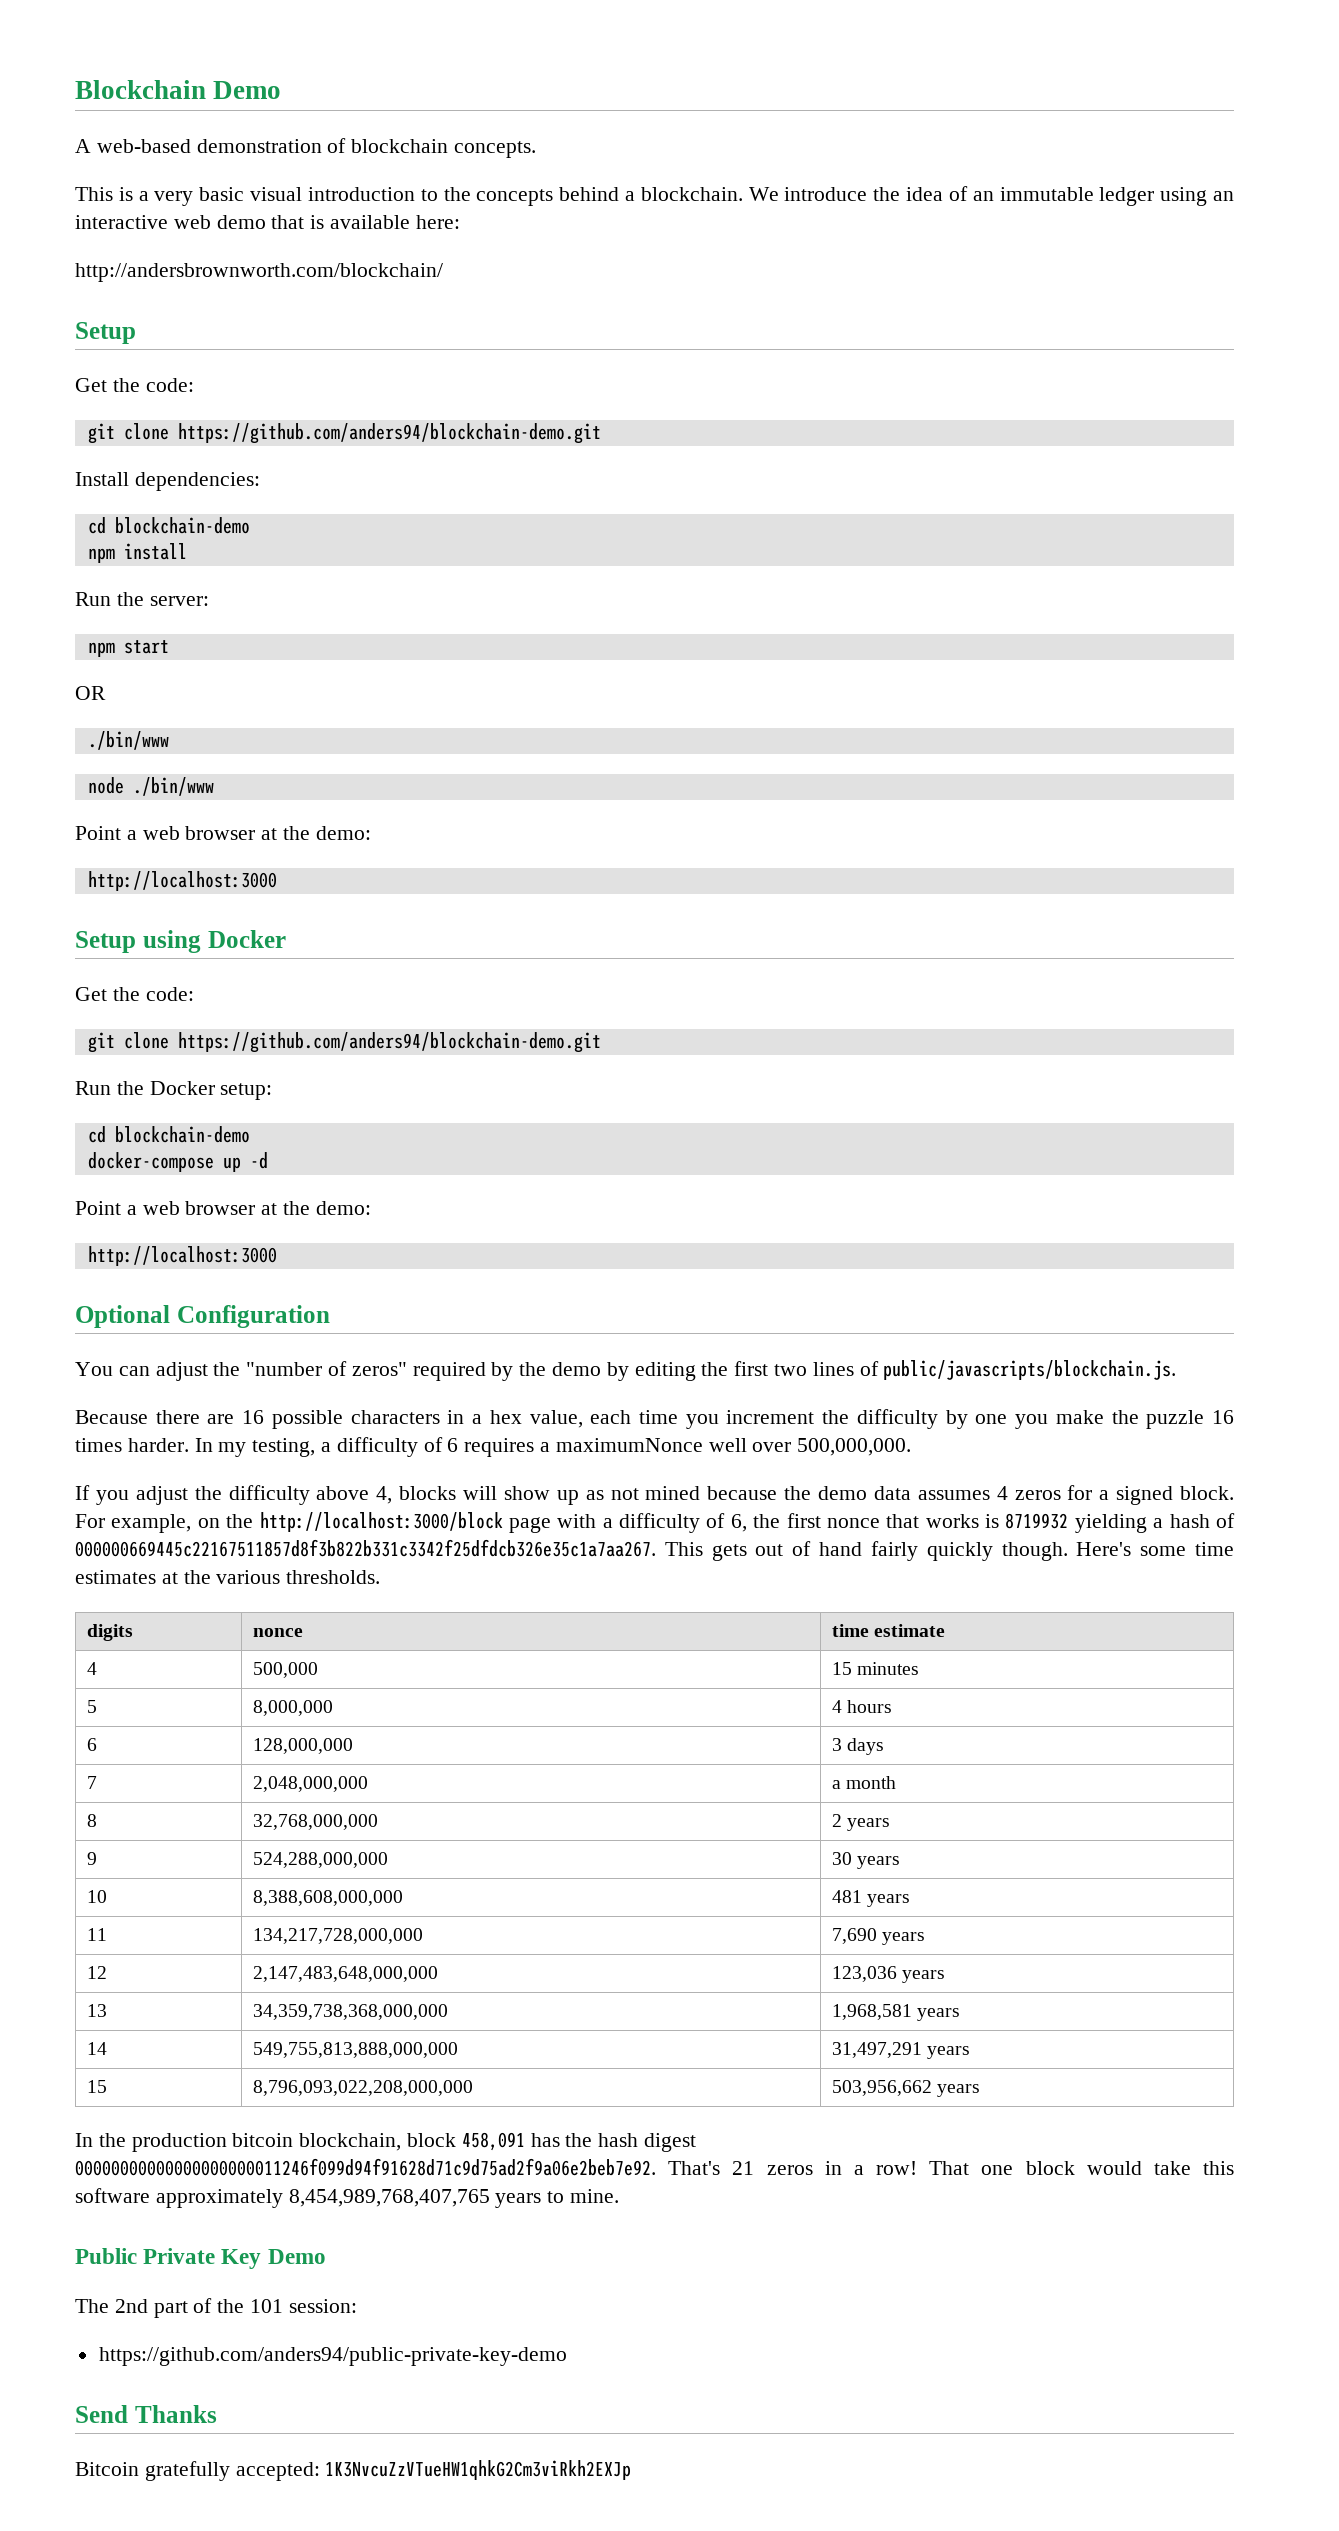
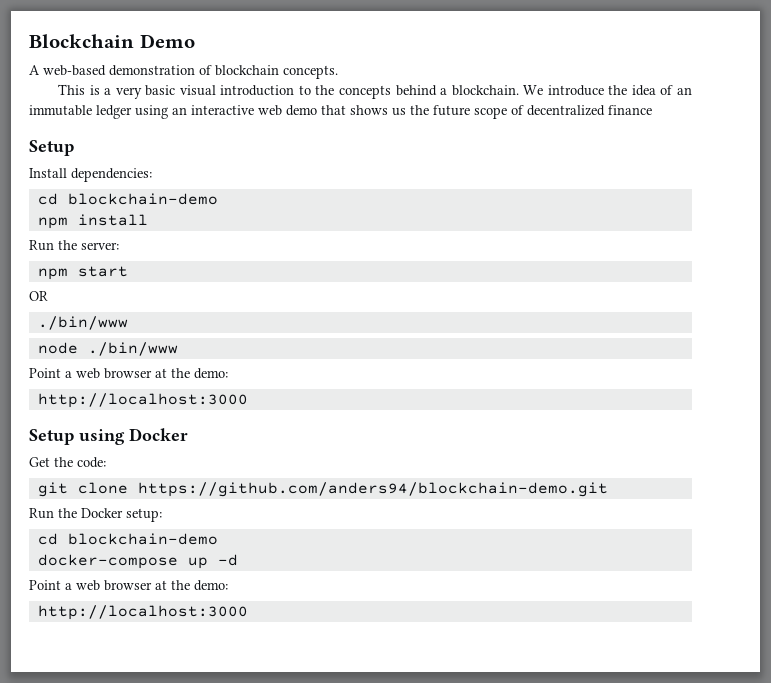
- We introduce the idea of an immutable ledger using an interactive web demo that is available here:
- http://andersbrownworth.com/blockchain/
+ We introduce the idea of an immutable ledger using an interactive web demo that shows us the future scope of decentralized finance
  Setup
- Get the code:
- git clone https://github.com/anders94/blockchain-demo.git
- Optional Configuration
- You can adjust the "number of zeros" required by the demo by editing the first two lines of public/javascripts/blockchain.js.
- Because there are 16 possible characters in a hex value, each time you increment the difficulty by one you make the puzzle 16 times harder. In my testing, a difficulty of 6 requires a maximumNonce well over 500,000,000.
- If you adjust the difficulty above 4, blocks will show up as not mined because the demo data assumes 4 zeros for a signed block. For example, on the http://localhost:3000/block page with a difficulty of 6, the first nonce that works is 8719932 yielding a hash of 000000669445c22167511857d8f3b822b331c3342f25dfdcb326e35c1a7aa267. This gets out of hand fairly quickly though. Here's some time estimates at the various thresholds.
- digits | nonce | time estimate
- 4 | 500,000 | 15 minutes
- 5 | 8,000,000 | 4 hours
- 6 | 128,000,000 | 3 days
- 7 | 2,048,000,000 | a month
- 8 | 32,768,000,000 | 2 years
- 9 | 524,288,000,000 | 30 years
- 10 | 8,388,608,000,000 | 481 years
- 11 | 134,217,728,000,000 | 7,690 years
- 12 | 2,147,483,648,000,000 | 123,036 years
- 13 | 34,359,738,368,000,000 | 1,968,581 years
- 14 | 549,755,813,888,000,000 | 31,497,291 years
- 15 | 8,796,093,022,208,000,000 | 503,956,662 years
- In the production bitcoin blockchain, block 458,091 has the hash digest 00000000000000000000011246f099d94f91628d71c9d75ad2f9a06e2beb7e92. That's 21 zeros in a row! That one block would take this software approximately 8,454,989,768,407,765 years to mine.
- Public Private Key Demo
- The 2nd part of the 101 session:
- https://github.com/anders94/public-private-key-demo
- Send Thanks
- Bitcoin gratefully accepted: 1K3NvcuZzVTueHW1qhkG2Cm3viRkh2EXJp

